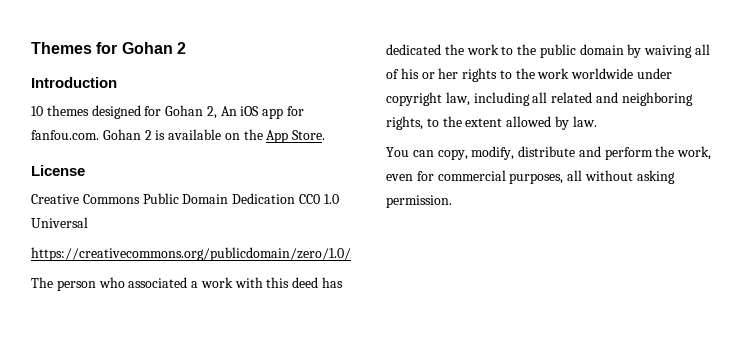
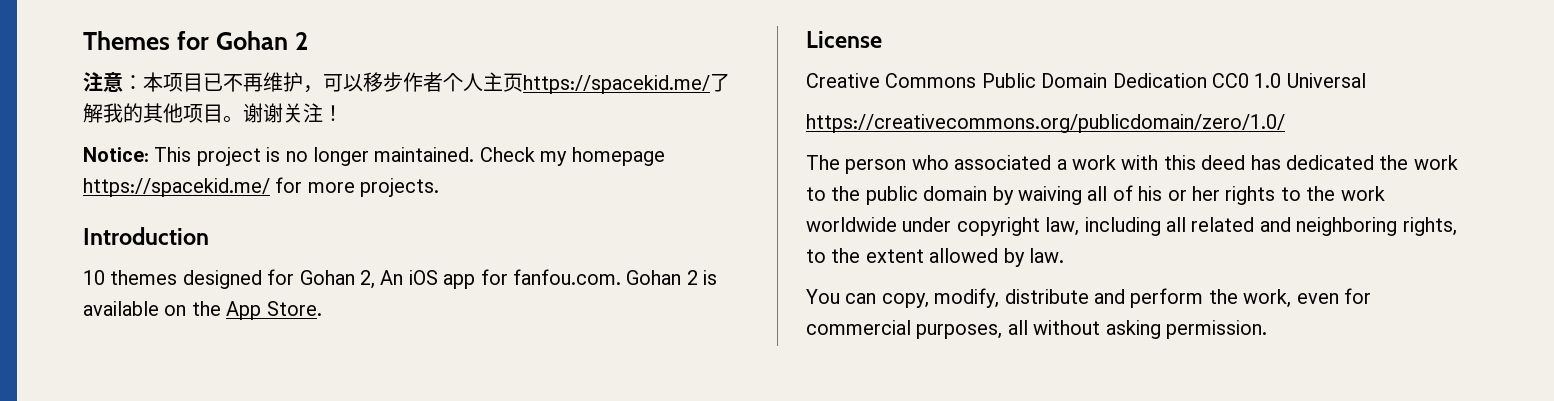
+ 注意：本项目已不再维护，可以移步作者个人主页https://spacekid.me/了解我的其他项目。谢谢关注！
+ Notice: This project is no longer maintained. Check my homepage https://spacekid.me/ for more projects.

